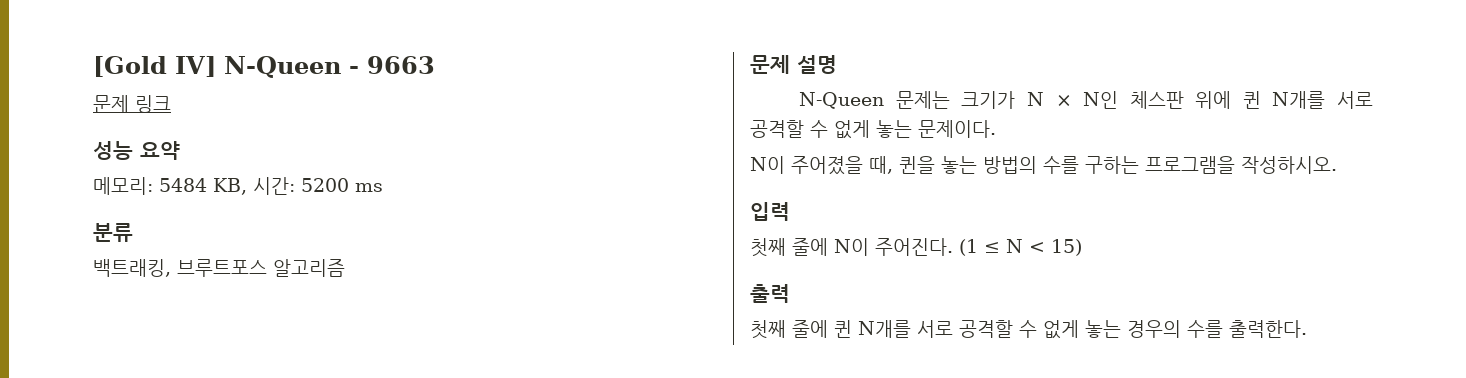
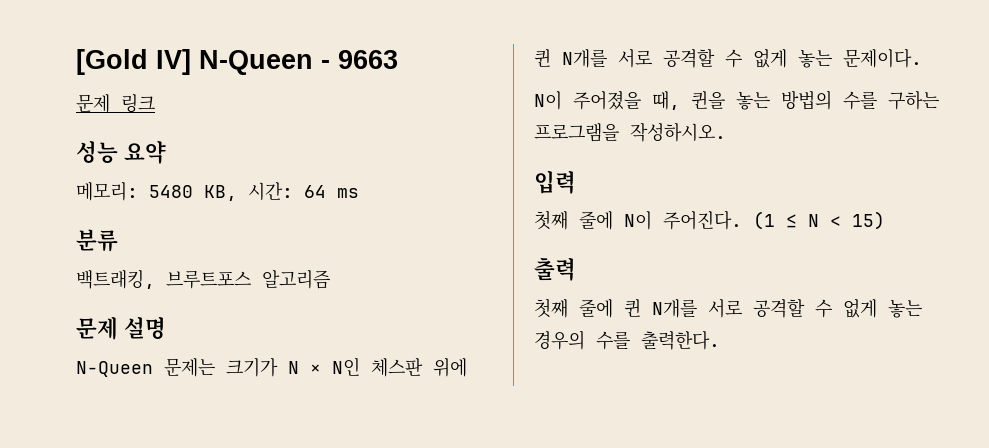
- 메모리: 5484 KB, 시간: 5200 ms
+ 메모리: 5480 KB, 시간: 64 ms

